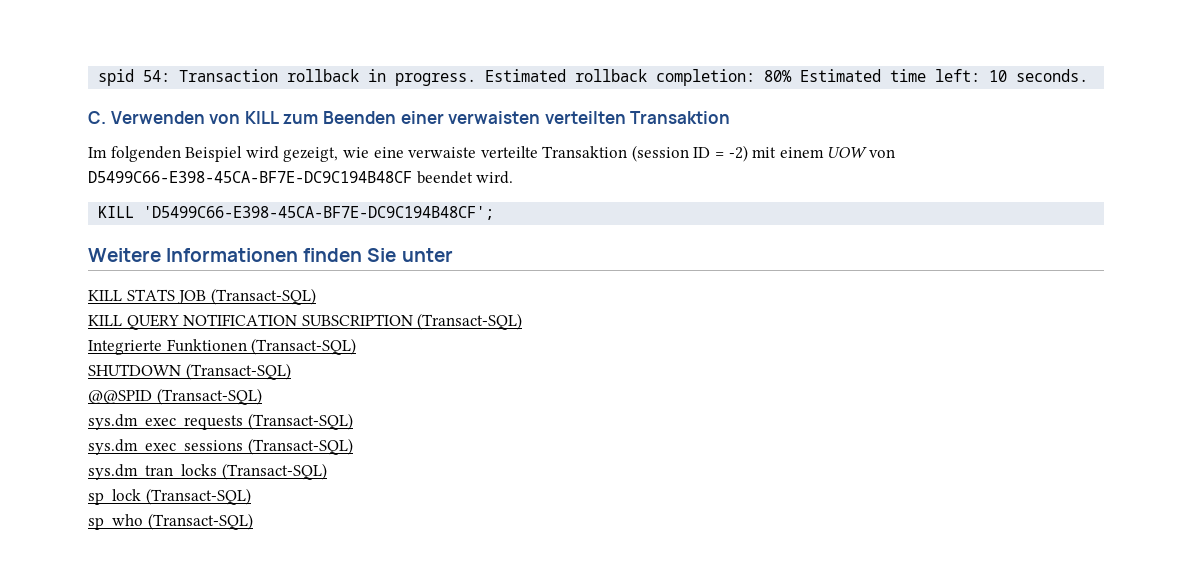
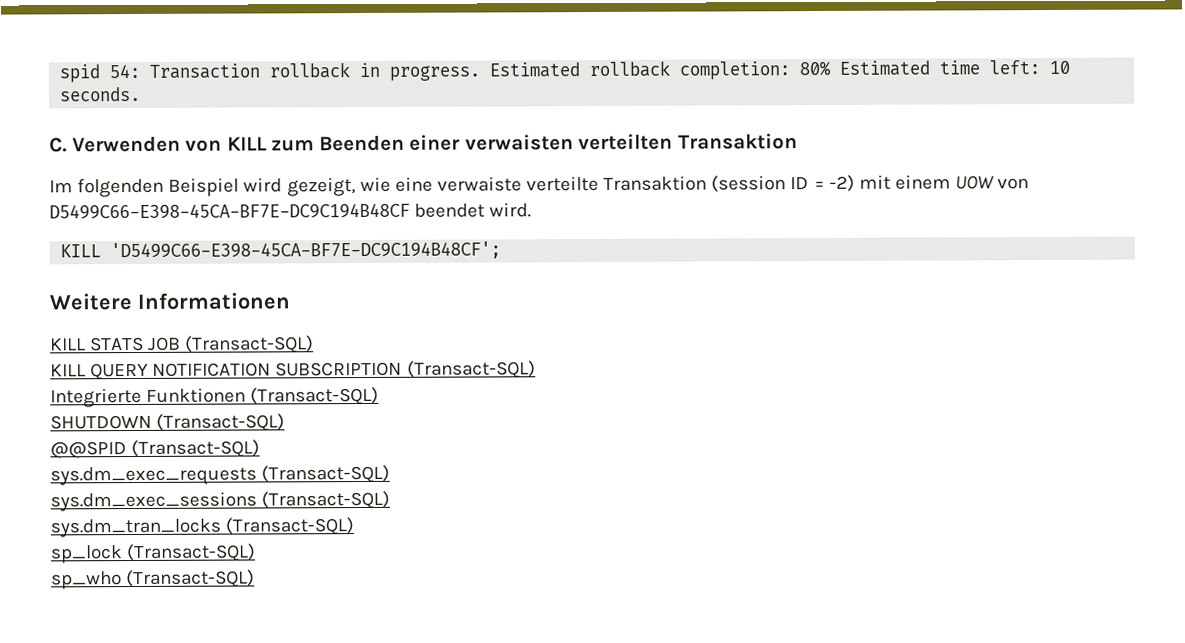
- Weitere Informationen finden Sie unter
+ Weitere Informationen

